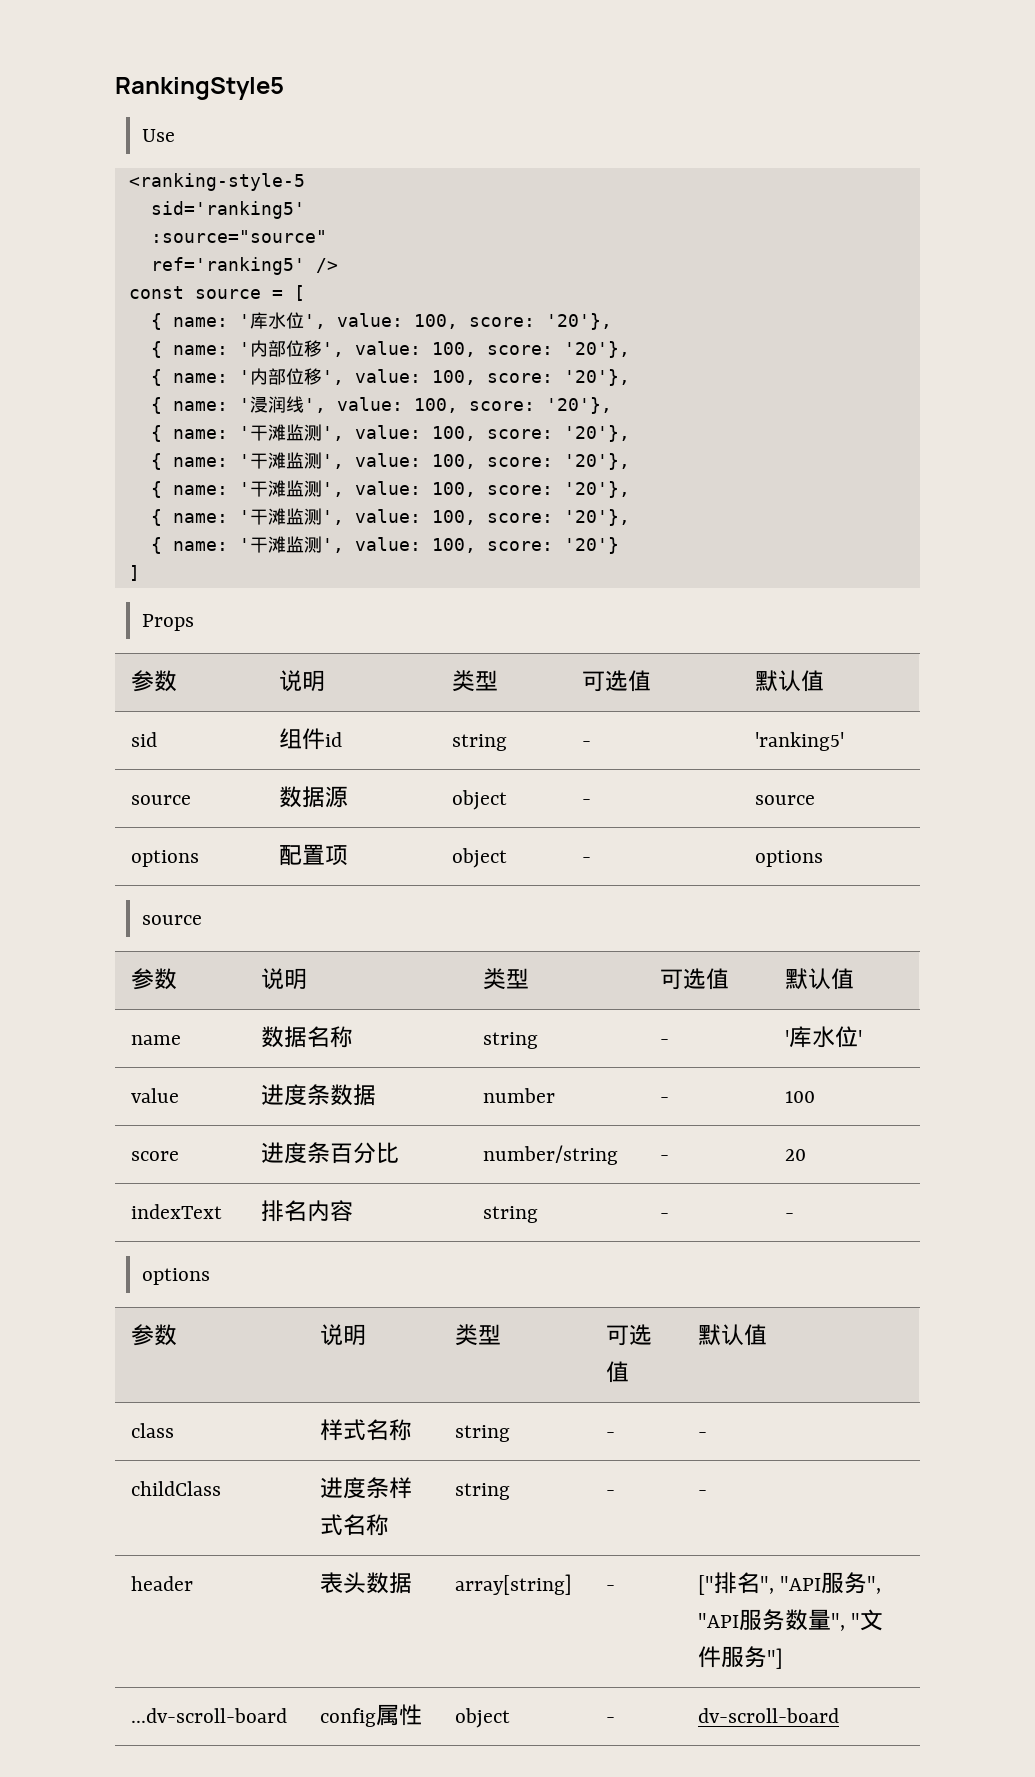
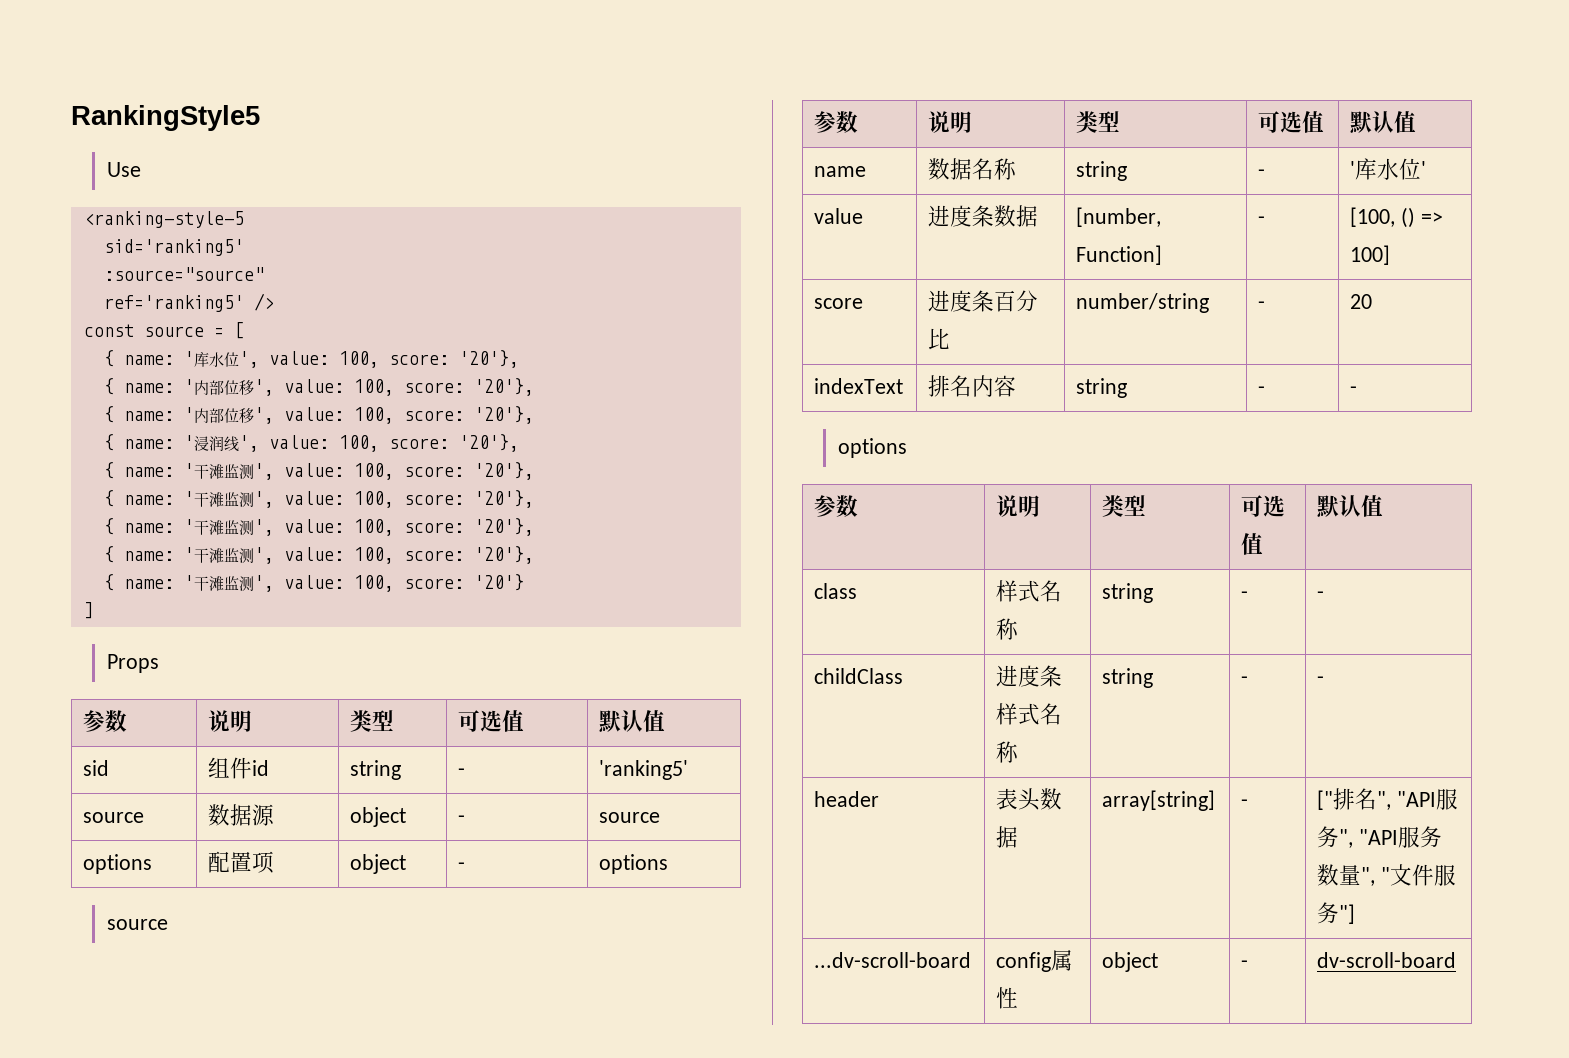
- value | 进度条数据 | number | - | 100
+ value | 进度条数据 | [number, Function] | - | [100, () => 100]

